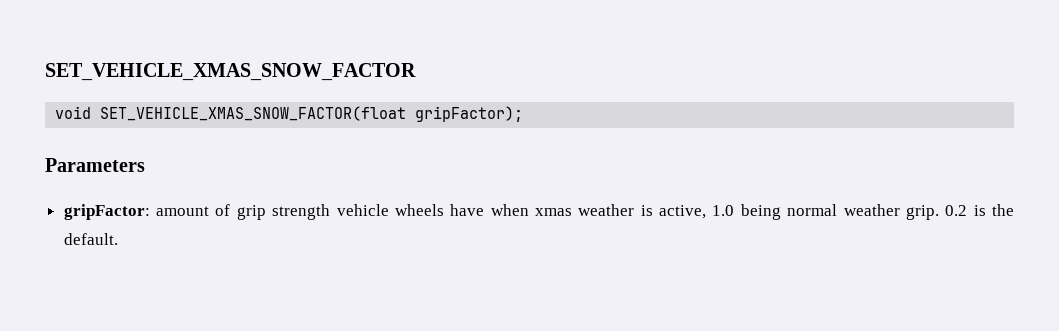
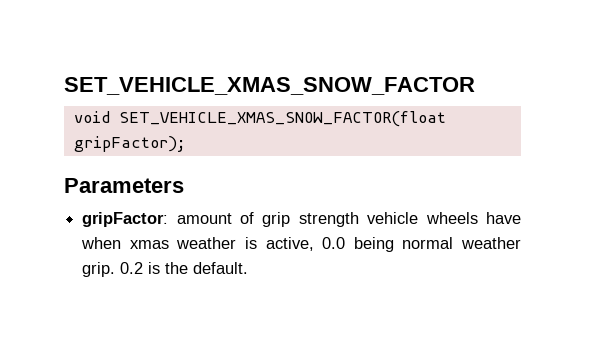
- gripFactor: amount of grip strength vehicle wheels have when xmas weather is active, 1.0 being normal weather grip.
+ gripFactor: amount of grip strength vehicle wheels have when xmas weather is active, 0.0 being normal weather grip.

